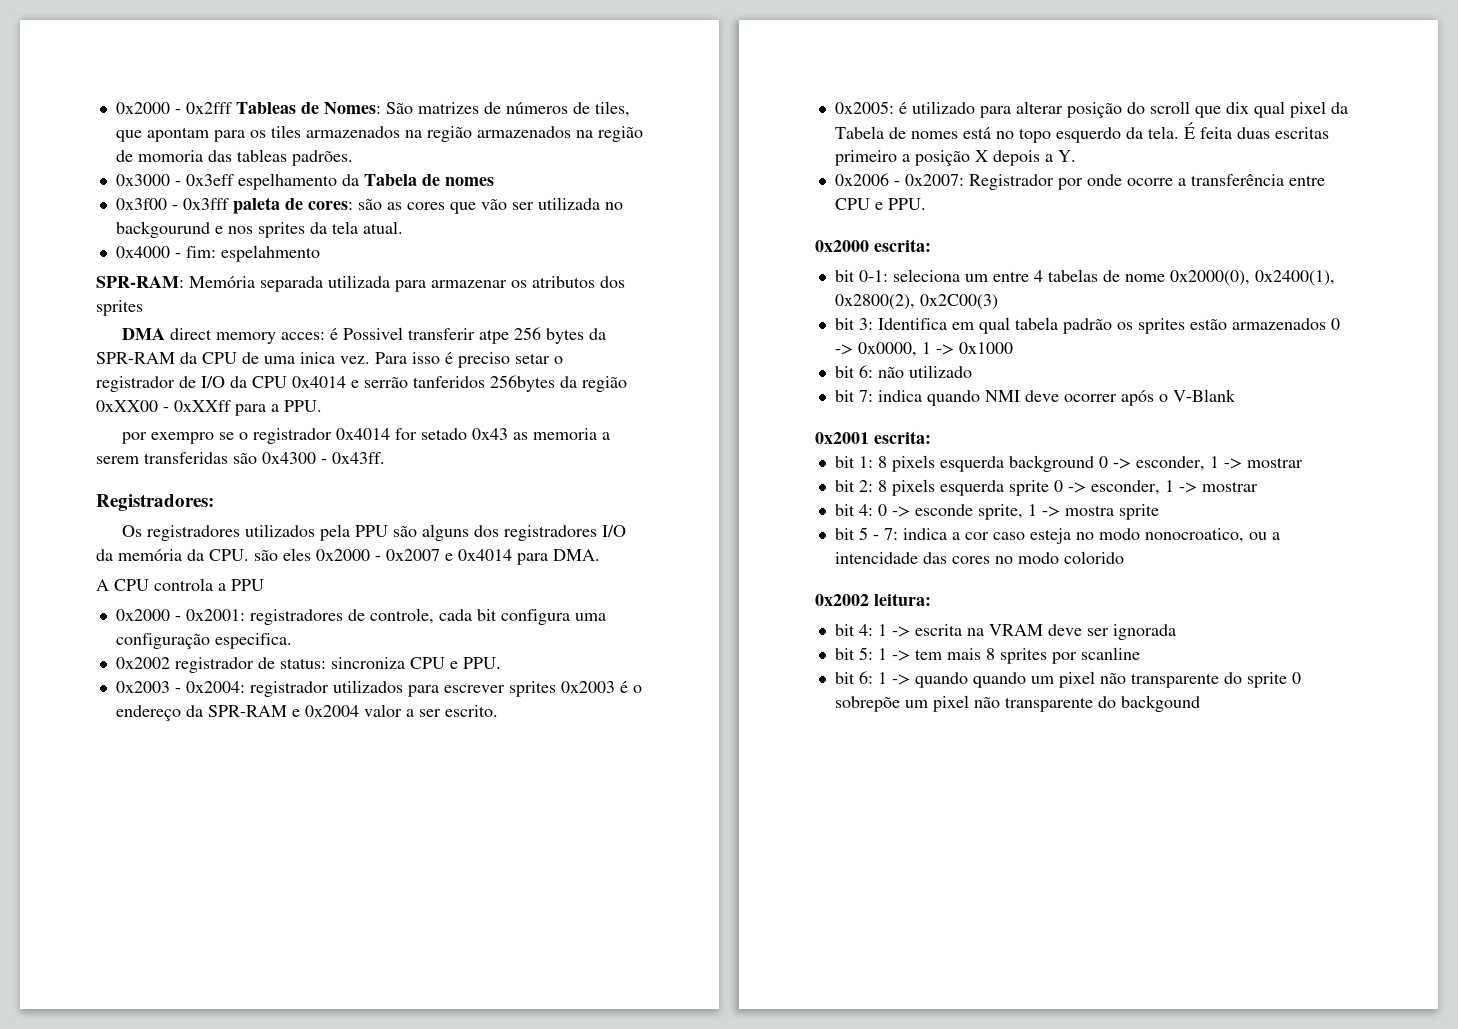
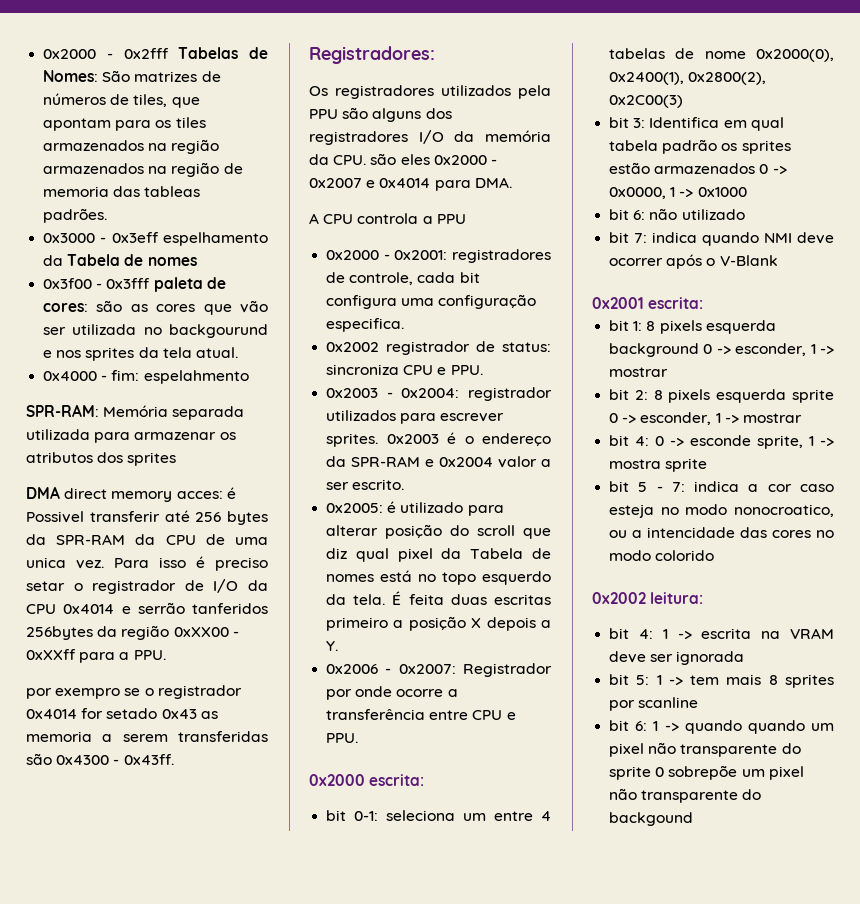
- 0x2000 - 0x2fff Tableas de Nomes: São matrizes de números de tiles, que apontam para os tiles armazenados na região armazenados na região de momoria das tableas padrões.
+ 0x2000 - 0x2fff Tabelas de Nomes: São matrizes de números de tiles, que apontam para os tiles armazenados na região armazenados na região de memoria das tableas padrões.
- DMA direct memory acces: é Possivel transferir atpe 256 bytes da SPR-RAM da CPU de uma inica vez.
+ DMA direct memory acces: é Possivel transferir até 256 bytes da SPR-RAM da CPU de uma unica vez.
- 0x2003 - 0x2004: registrador utilizados para escrever sprites 0x2003 é o endereço da SPR-RAM e 0x2004 valor a ser escrito.
+ 0x2003 - 0x2004: registrador utilizados para escrever sprites. 0x2003 é o endereço da SPR-RAM e 0x2004 valor a ser escrito.
- 0x2005: é utilizado para alterar posição do scroll que dix qual pixel da Tabela de nomes está no topo esquerdo da tela.
+ 0x2005: é utilizado para alterar posição do scroll que diz qual pixel da Tabela de nomes está no topo esquerdo da tela.

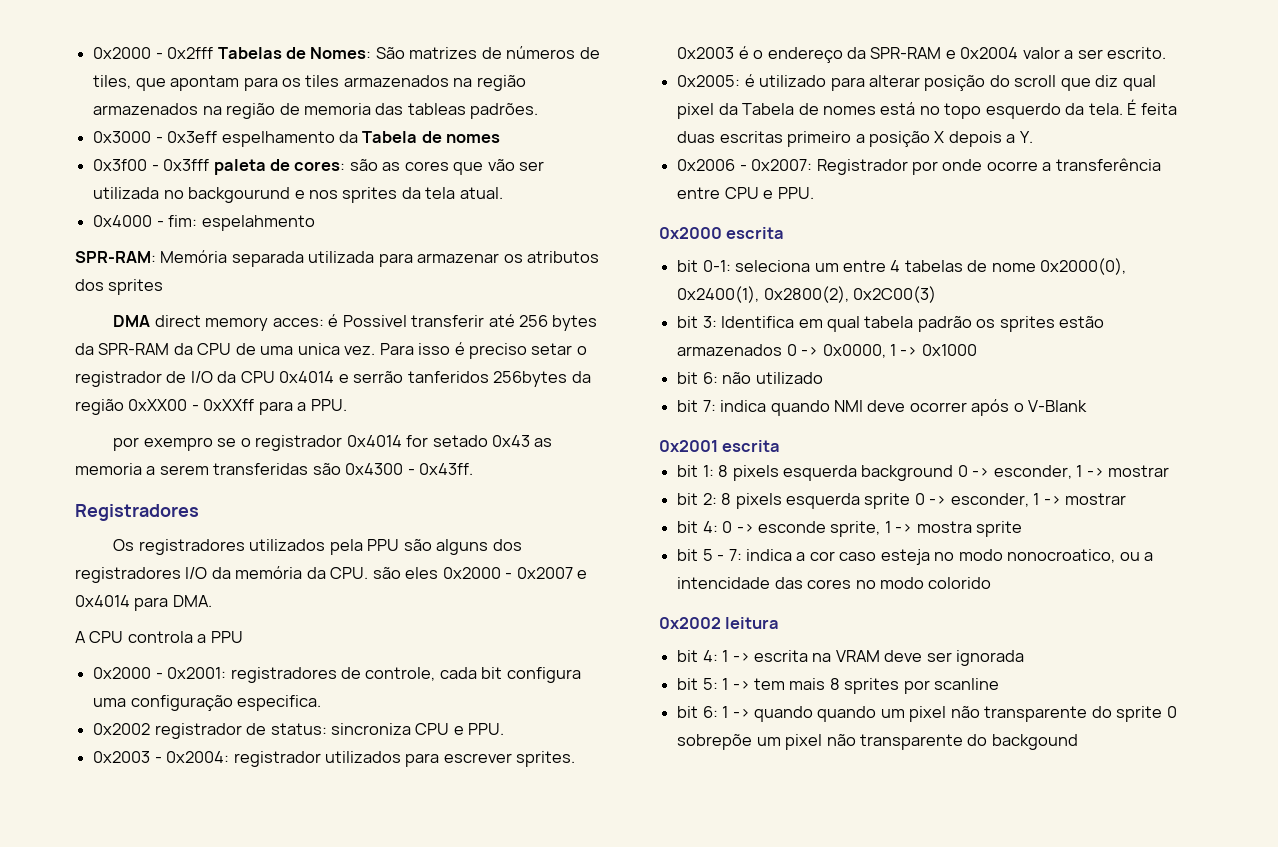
- Registradores:
+ Registradores
- 0x2000 escrita:
+ 0x2000 escrita
- 0x2001 escrita:
+ 0x2001 escrita
- 0x2002 leitura:
+ 0x2002 leitura

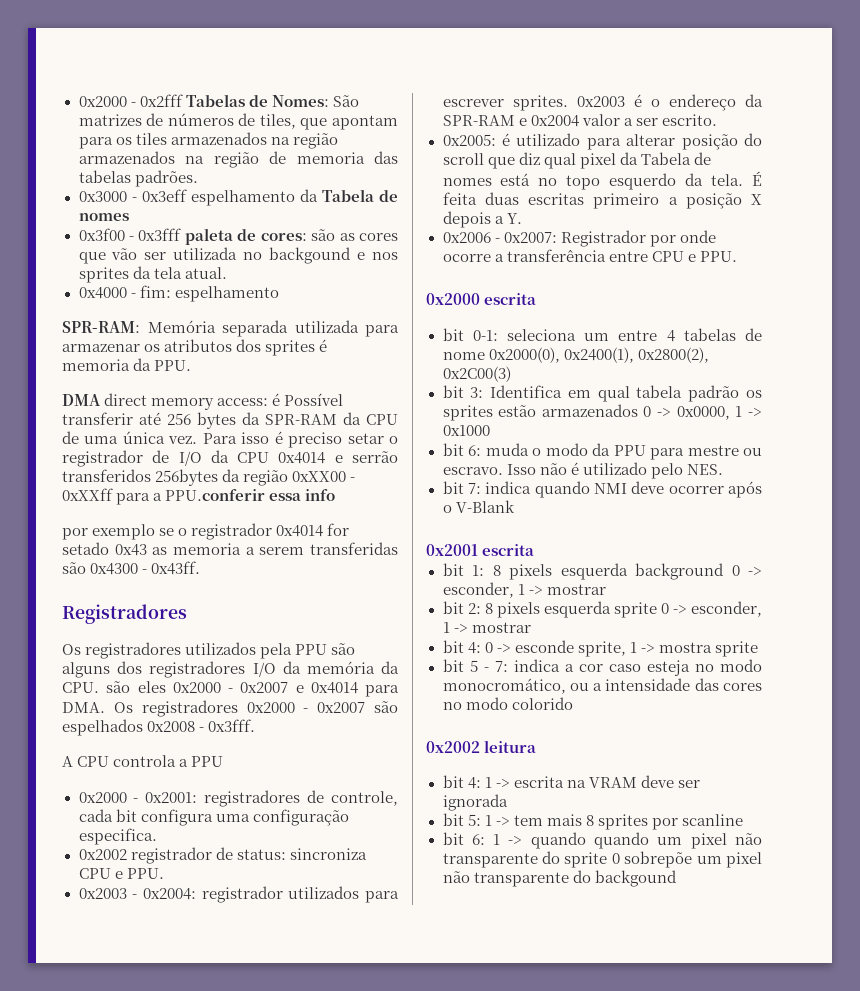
- 0x2000 - 0x2fff Tabelas de Nomes: São matrizes de números de tiles, que apontam para os tiles armazenados na região armazenados na região de memoria das tableas padrões.
+ 0x2000 - 0x2fff Tabelas de Nomes: São matrizes de números de tiles, que apontam para os tiles armazenados na região armazenados na região de memoria das tabelas padrões.
- 0x3f00 - 0x3fff paleta de cores: são as cores que vão ser utilizada no backgourund e nos sprites da tela atual.
+ 0x3f00 - 0x3fff paleta de cores: são as cores que vão ser utilizada no backgound e nos sprites da tela atual.
- 0x4000 - fim: espelahmento
+ 0x4000 - fim: espelhamento
- SPR-RAM: Memória separada utilizada para armazenar os atributos dos sprites
+ SPR-RAM: Memória separada utilizada para armazenar os atributos dos sprites é memoria da PPU.
- DMA direct memory acces: é Possivel transferir até 256 bytes da SPR-RAM da CPU de uma unica vez.
+ DMA direct memory access: é Possível transferir até 256 bytes da SPR-RAM da CPU de uma única vez.
- Para isso é preciso setar o registrador de I/O da CPU 0x4014 e serrão tanferidos 256bytes da região 0xXX00 - 0xXXff para a PPU.
- por exempro se o registrador 0x4014 for setado 0x43 as memoria a serem transferidas são 0x4300 - 0x43ff.
+ Para isso é preciso setar o registrador de I/O da CPU 0x4014 e serrão transferidos 256bytes da região 0xXX00 - 0xXXff para a PPU.conferir essa info
+ por exemplo se o registrador 0x4014 for setado 0x43 as memoria a serem transferidas são 0x4300 - 0x43ff.
- Os registradores utilizados pela PPU são alguns dos registradores I/O da memória da CPU. são eles 0x2000 - 0x2007 e 0x4014 para DMA.
+ Os registradores utilizados pela PPU são alguns dos registradores I/O da memória da CPU. são eles 0x2000 - 0x2007 e 0x4014 para DMA. Os registradores 0x2000 - 0x2007 são espelhados 0x2008 - 0x3fff.
- bit 6: não utilizado
+ bit 6: muda o modo da PPU para mestre ou escravo. Isso não é utilizado pelo NES.
- bit 5 - 7: indica a cor caso esteja no modo nonocroatico, ou a intencidade das cores no modo colorido
+ bit 5 - 7: indica a cor caso esteja no modo monocromático, ou a intensidade das cores no modo colorido

